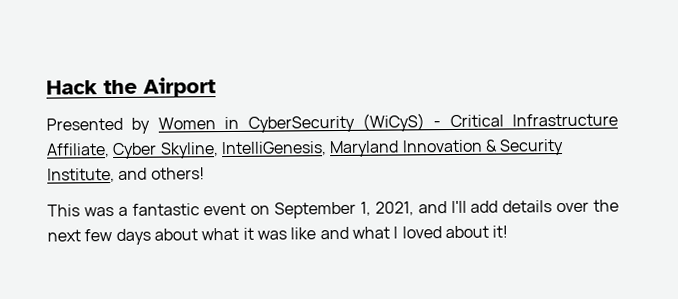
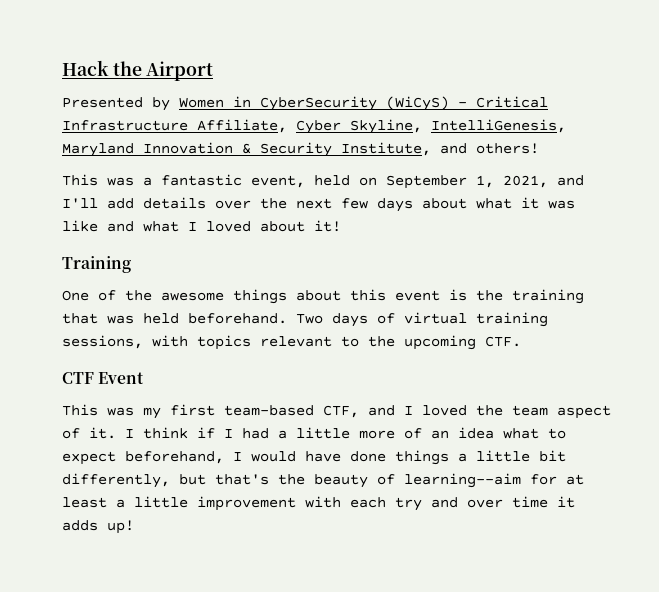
- This was a fantastic event on September 1, 2021, and I'll add details over the next few days about what it was like and what I loved about it!
+ This was a fantastic event, held on September 1, 2021, and I'll add details over the next few days about what it was like and what I loved about it!
+ Training
+ One of the awesome things about this event is the training that was held beforehand. Two days of virtual training sessions, with topics relevant to the upcoming CTF.
+ CTF Event
+ This was my first team-based CTF, and I loved the team aspect of it. I think if I had a little more of an idea what to expect beforehand, I would have done things a little bit differently, but that's the beauty of learning--aim for at least a little improvement with each try and over time it adds up!

